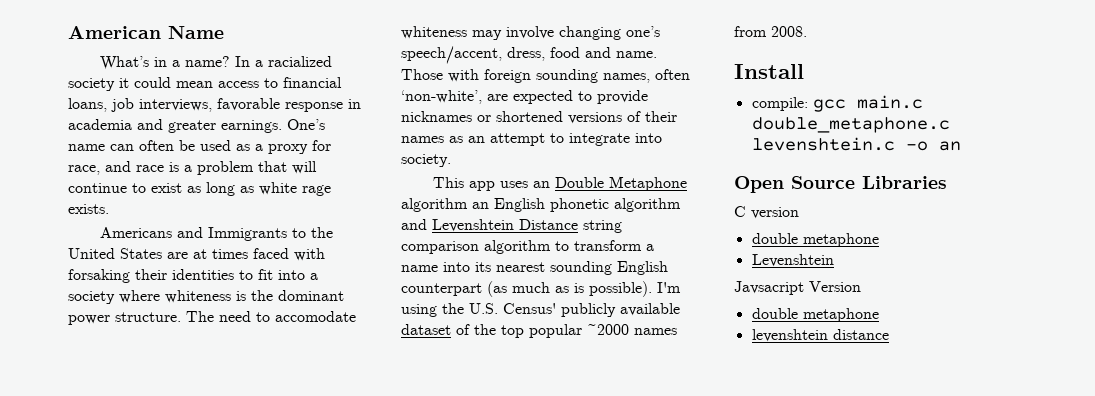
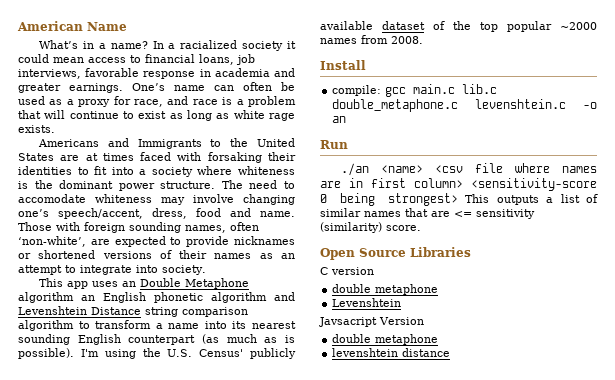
- compile: gcc main.c double_metaphone.c levenshtein.c -o an
+ compile: gcc main.c lib.c double_metaphone.c levenshtein.c -o an
+ Run
+ ./an <name> <csv file where names are in first column> <sensitivity-score 0 being strongest> This outputs a list of similar names that are <= sensitivity (similarity) score.

